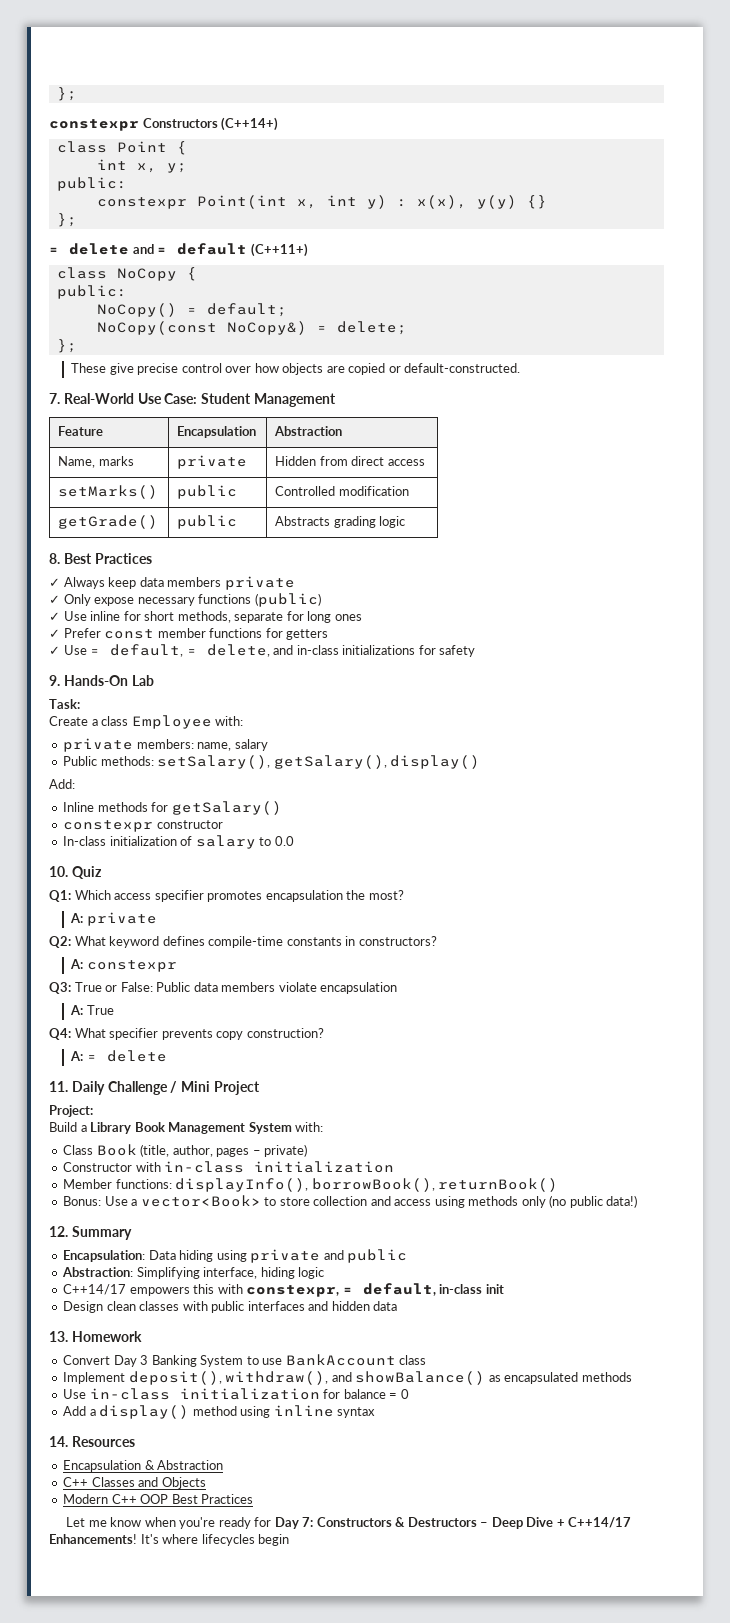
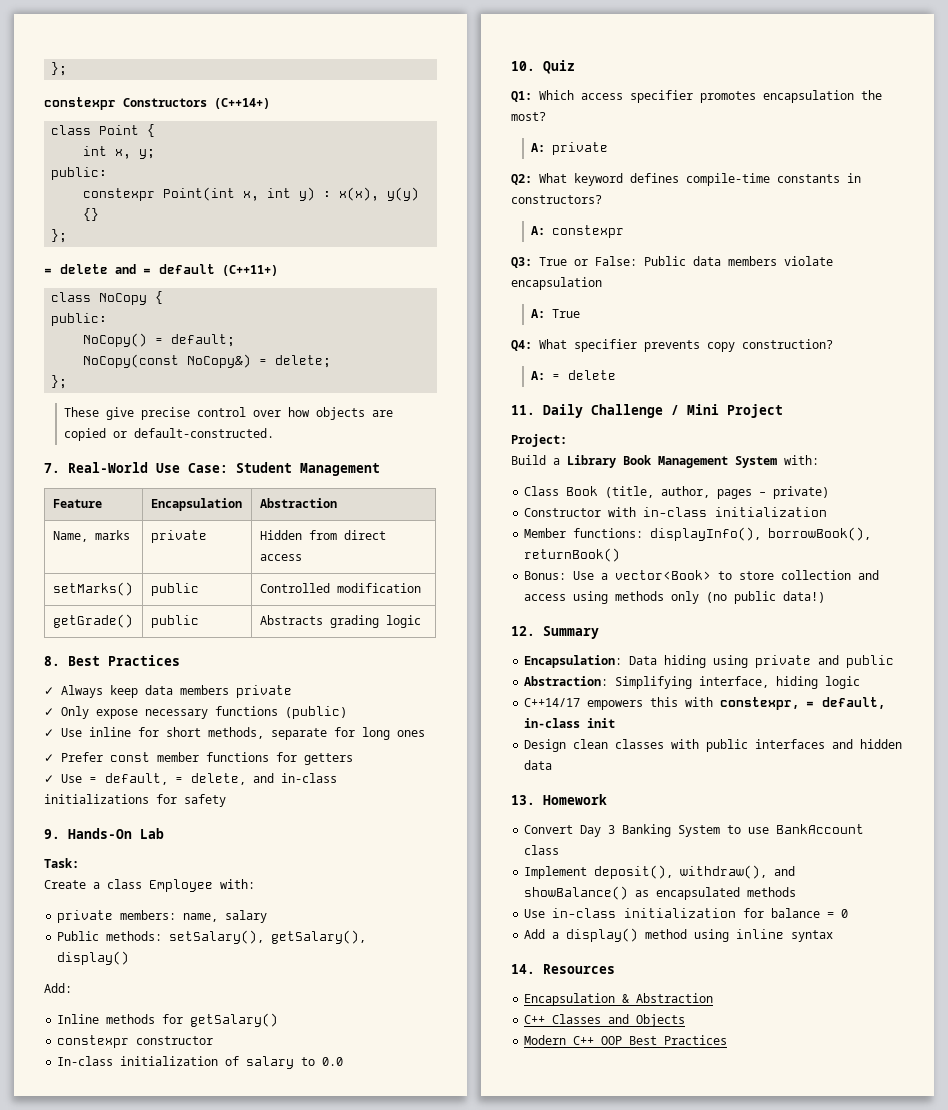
- Let me know when you're ready for Day 7: Constructors & Destructors – Deep Dive + C++14/17 Enhancements! It's where lifecycles begin

